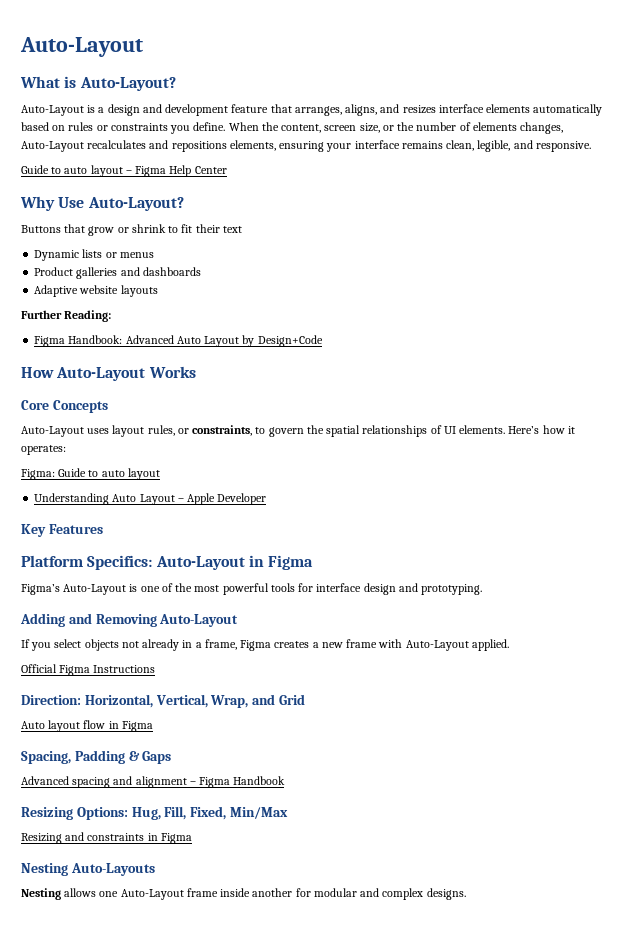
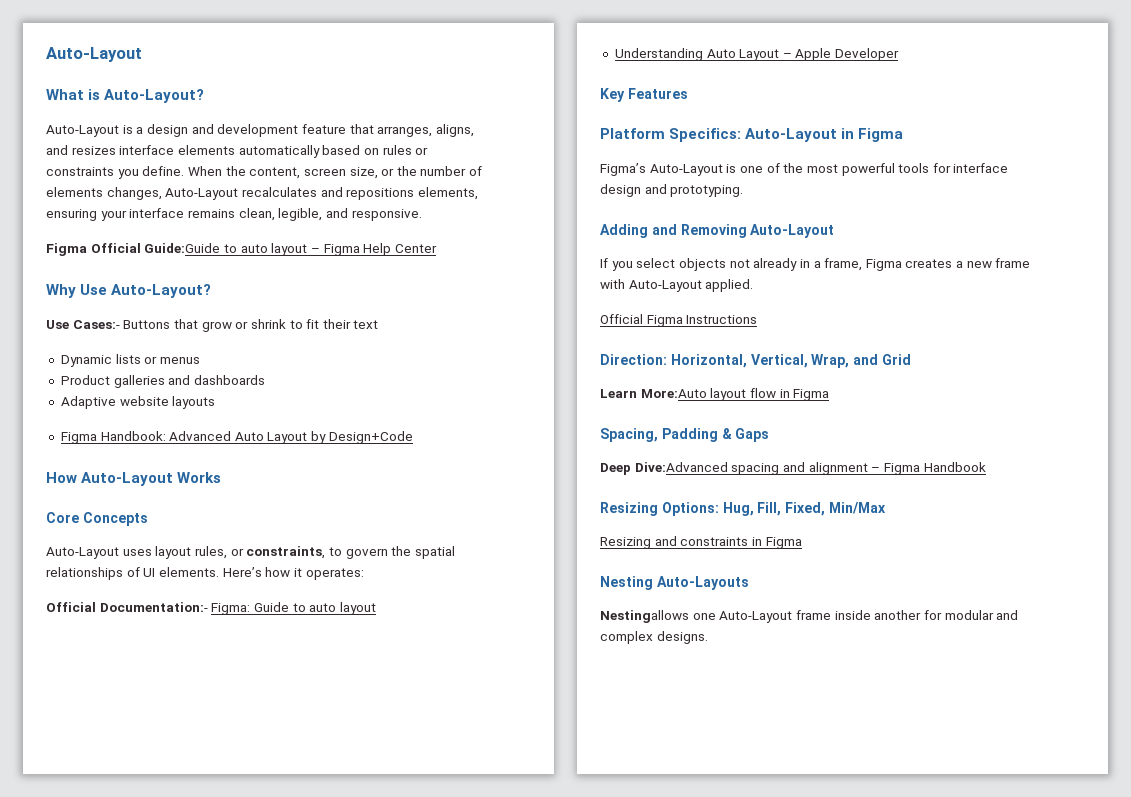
- Guide to auto layout – Figma Help Center
+ Figma Official Guide:Guide to auto layout – Figma Help Center
- Buttons that grow or shrink to fit their text
+ Use Cases:- Buttons that grow or shrink to fit their text
- Further Reading:
- Figma: Guide to auto layout
+ Official Documentation:- Figma: Guide to auto layout
- Auto layout flow in Figma
+ Learn More:Auto layout flow in Figma
- Advanced spacing and alignment – Figma Handbook
+ Deep Dive:Advanced spacing and alignment – Figma Handbook
- Nesting allows one Auto-Layout frame inside another for modular and complex designs.
+ Nestingallows one Auto-Layout frame inside another for modular and complex designs.

